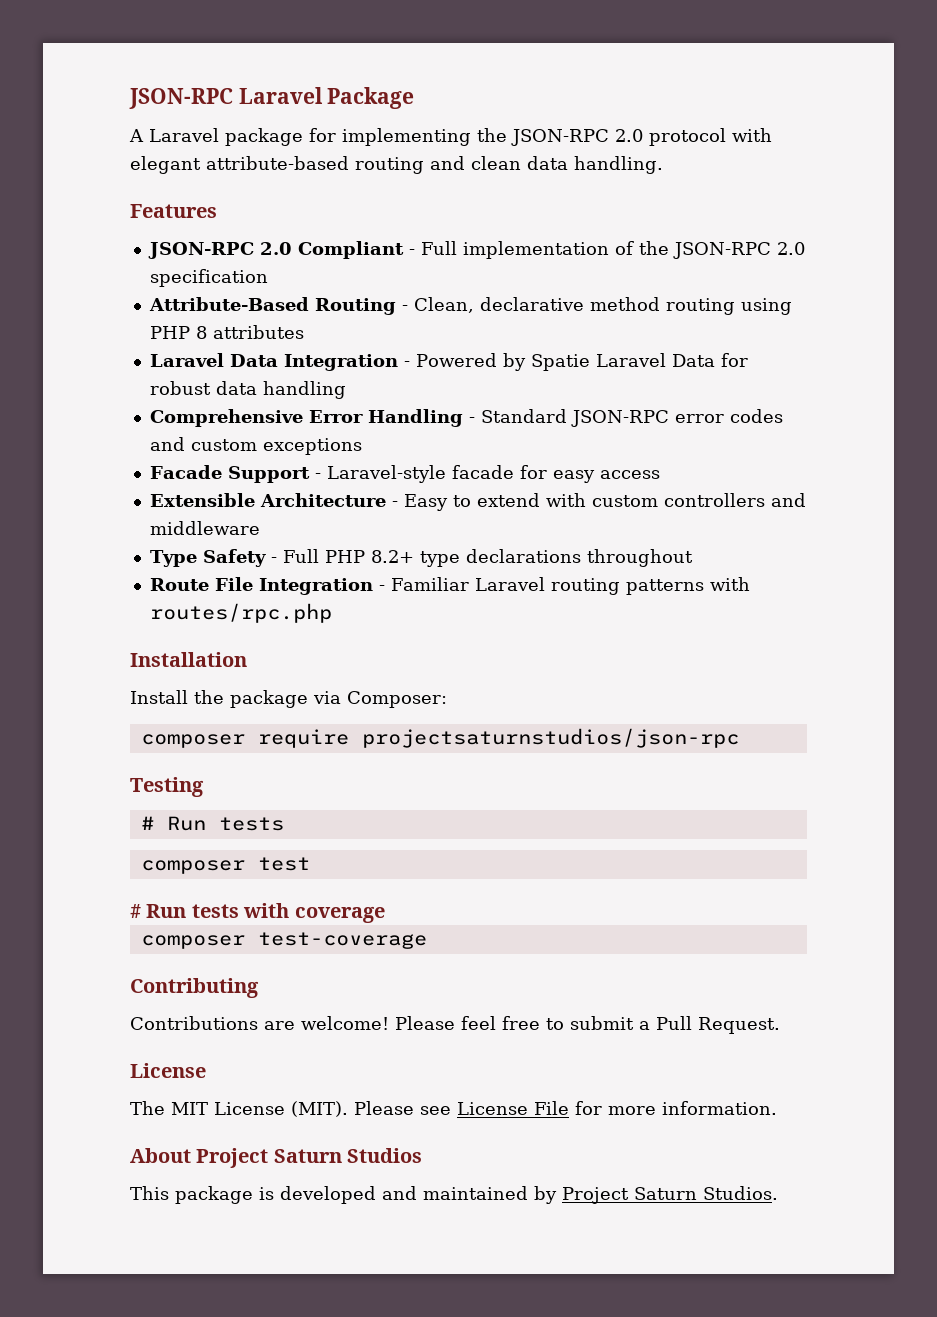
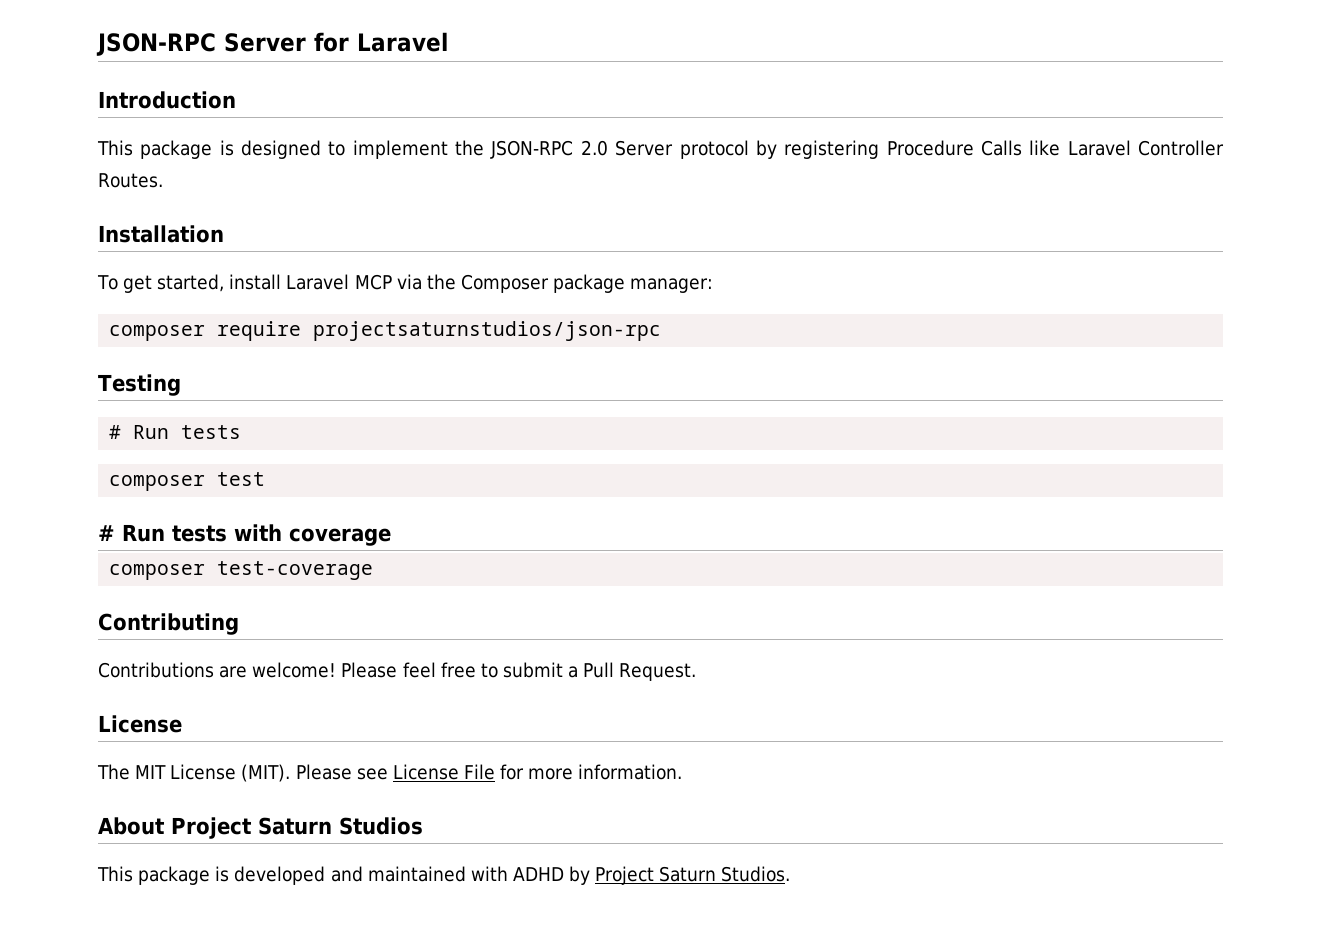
- JSON-RPC Laravel Package
- A Laravel package for implementing the JSON-RPC 2.0 protocol with elegant attribute-based routing and clean data handling.
- Features
- JSON-RPC 2.0 Compliant - Full implementation of the JSON-RPC 2.0 specification
- Attribute-Based Routing - Clean, declarative method routing using PHP 8 attributes
- Laravel Data Integration - Powered by Spatie Laravel Data for robust data handling
- Comprehensive Error Handling - Standard JSON-RPC error codes and custom exceptions
- Facade Support - Laravel-style facade for easy access
- Extensible Architecture - Easy to extend with custom controllers and middleware
- Type Safety - Full PHP 8.2+ type declarations throughout
- Route File Integration - Familiar Laravel routing patterns with routes/rpc.php
+ JSON-RPC Server for Laravel
+ Introduction
+ This package is designed to implement the JSON-RPC 2.0 Server protocol by registering Procedure Calls like Laravel Controller Routes.
  Installation
- Install the package via Composer:
+ To get started, install Laravel MCP via the Composer package manager:
- This package is developed and maintained by Project Saturn Studios.
+ This package is developed and maintained with ADHD by Project Saturn Studios.

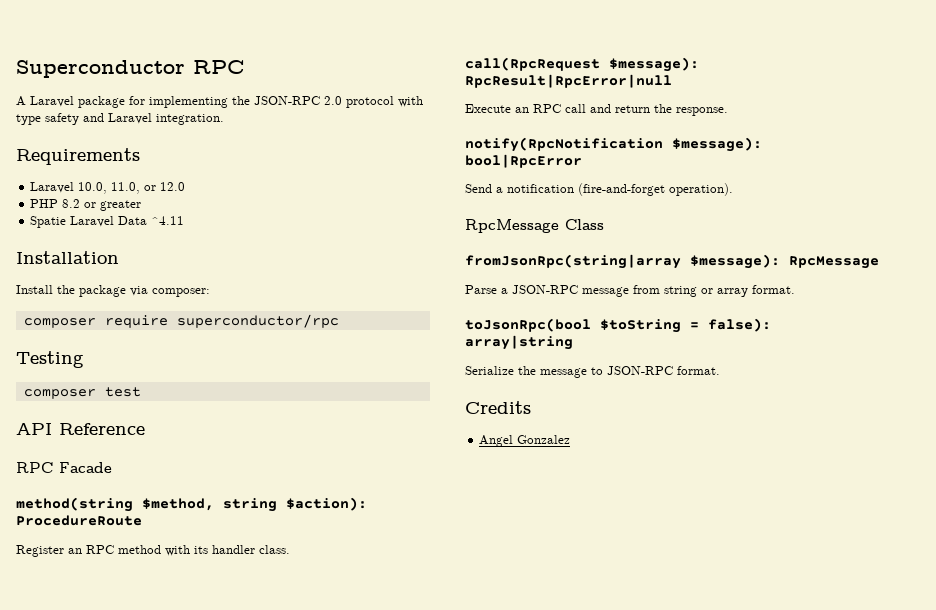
- JSON-RPC Server for Laravel
- Introduction
- This package is designed to implement the JSON-RPC 2.0 Server protocol by registering Procedure Calls like Laravel Controller Routes.
+ Superconductor RPC
+ A Laravel package for implementing the JSON-RPC 2.0 protocol with type safety and Laravel integration.
+ Requirements
+ Laravel 10.0, 11.0, or 12.0
+ PHP 8.2 or greater
+ Spatie Laravel Data ^4.11
  Installation
- To get started, install Laravel MCP via the Composer package manager:
+ Install the package via composer:
- composer require projectsaturnstudios/json-rpc
+ composer require superconductor/rpc
  Testing
- # Run tests
- # Run tests with coverage
- composer test-coverage
- Contributing
- Contributions are welcome! Please feel free to submit a Pull Request.
- License
- The MIT License (MIT). Please see License File for more information.
- About Project Saturn Studios
- This package is developed and maintained with ADHD by Project Saturn Studios.
+ API Reference
+ RPC Facade
+ method(string $method, string $action): ProcedureRoute
+ Register an RPC method with its handler class.
+ call(RpcRequest $message): RpcResult|RpcError|null
+ Execute an RPC call and return the response.
+ notify(RpcNotification $message): bool|RpcError
+ Send a notification (fire-and-forget operation).
+ RpcMessage Class
+ fromJsonRpc(string|array $message): RpcMessage
+ Parse a JSON-RPC message from string or array format.
+ toJsonRpc(bool $toString = false): array|string
+ Serialize the message to JSON-RPC format.
+ Credits
+ Angel Gonzalez

